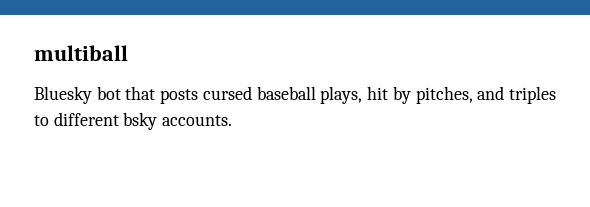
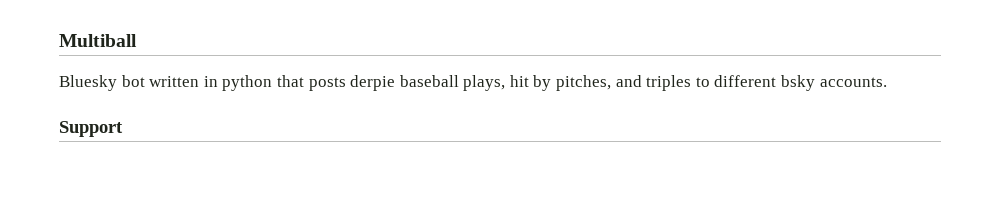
- multiball
+ Multiball
- Bluesky bot that posts cursed baseball plays, hit by pitches, and triples to different bsky accounts.
+ Bluesky bot written in python that posts derpie baseball plays, hit by pitches, and triples to different bsky accounts.
+ Support

